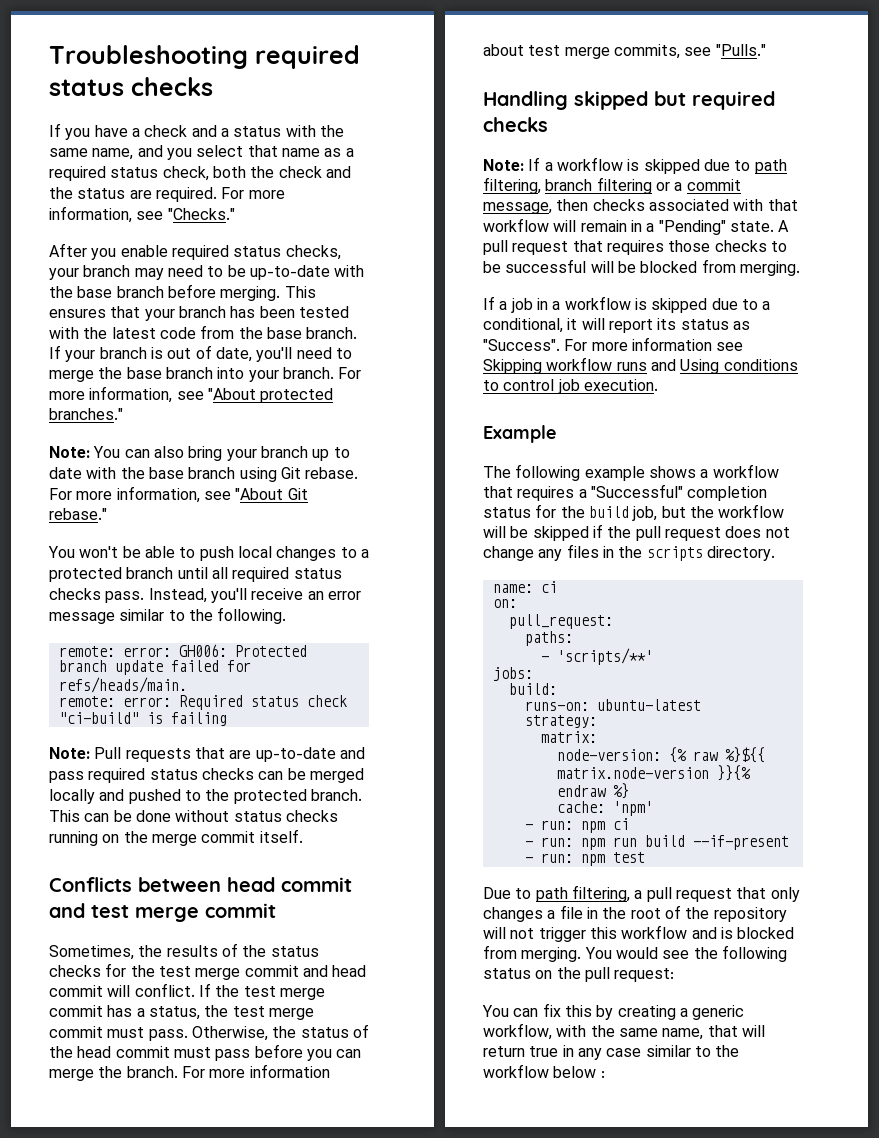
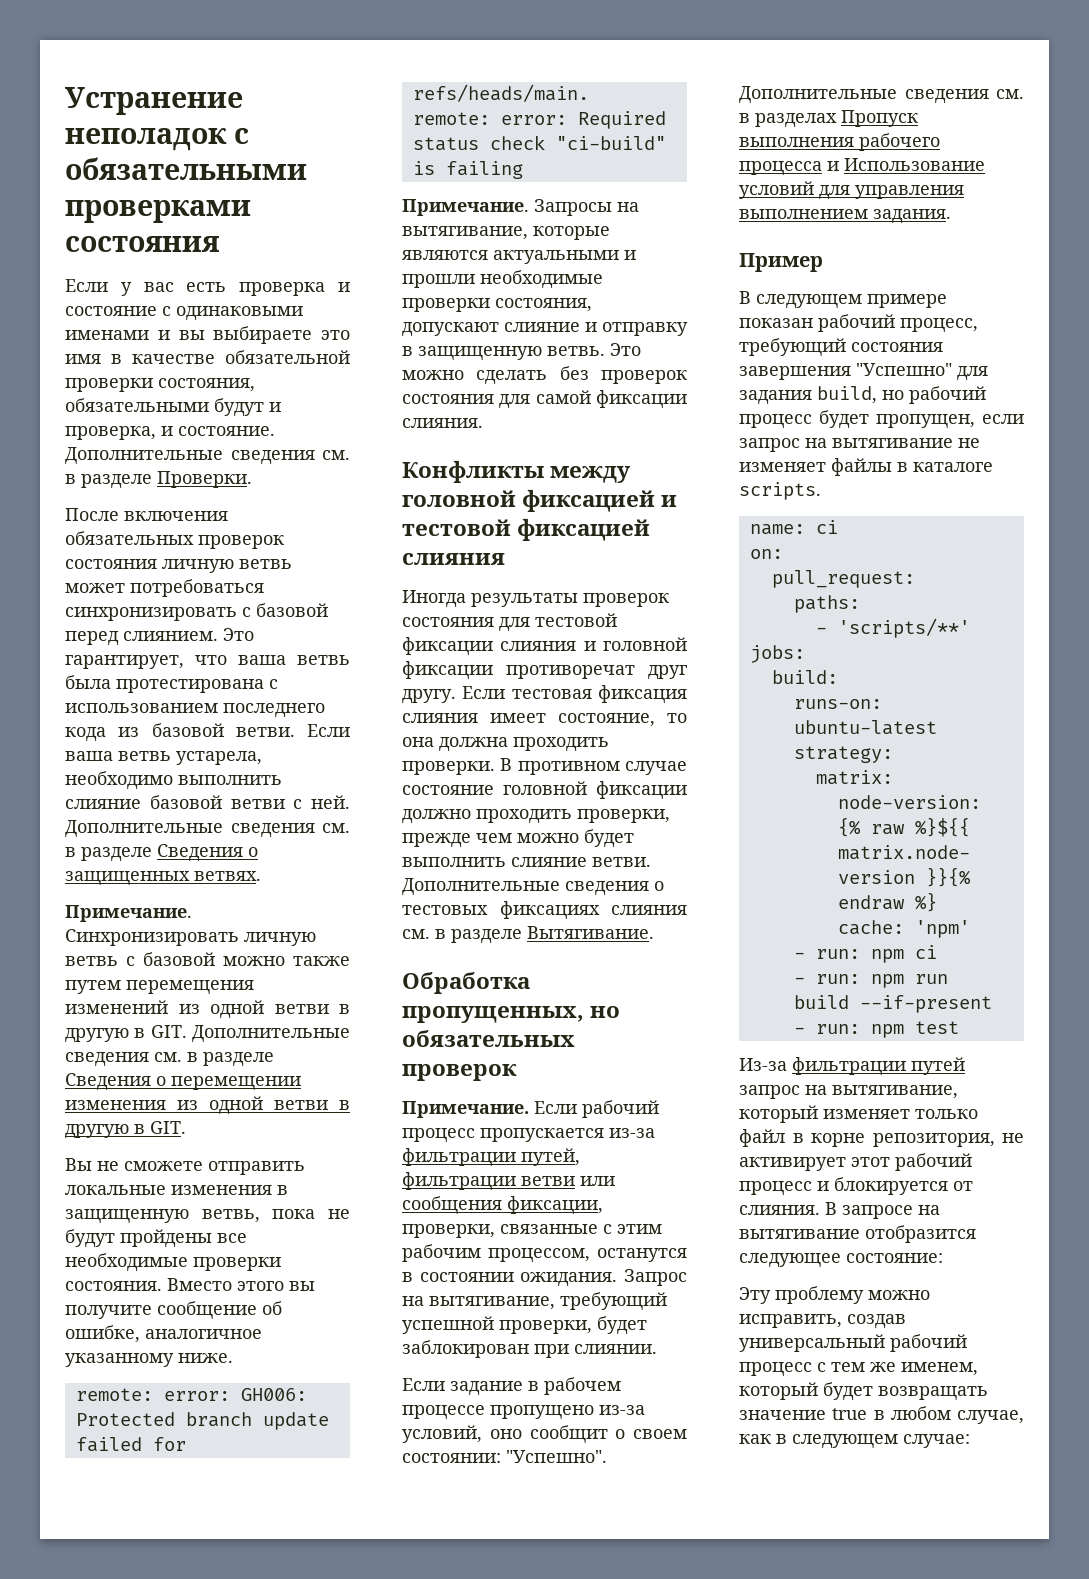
- Troubleshooting required status checks
- If you have a check and a status with the same name, and you select that name as a required status check, both the check and the status are required. For more information, see "Checks."
- After you enable required status checks, your branch may need to be up-to-date with the base branch before merging. This ensures that your branch has been tested with the latest code from the base branch. If your branch is out of date, you'll need to merge the base branch into your branch. For more information, see "About protected branches."
- Note: You can also bring your branch up to date with the base branch using Git rebase. For more information, see "About Git rebase."
- You won't be able to push local changes to a protected branch until all required status checks pass. Instead, you'll receive an error message similar to the following.
+ Устранение неполадок с обязательными проверками состояния
+ Если у вас есть проверка и состояние с одинаковыми именами и вы выбираете это имя в качестве обязательной проверки состояния, обязательными будут и проверка, и состояние. Дополнительные сведения см. в разделе Проверки.
+ После включения обязательных проверок состояния личную ветвь может потребоваться синхронизировать с базовой перед слиянием. Это гарантирует, что ваша ветвь была протестирована с использованием последнего кода из базовой ветви. Если ваша ветвь устарела, необходимо выполнить слияние базовой ветви с ней. Дополнительные сведения см. в разделе Сведения о защищенных ветвях.
+ Примечание. Синхронизировать личную ветвь с базовой можно также путем перемещения изменений из одной ветви в другую в GIT. Дополнительные сведения см. в разделе Сведения о перемещении изменения из одной ветви в другую в GIT.
+ Вы не сможете отправить локальные изменения в защищенную ветвь, пока не будут пройдены все необходимые проверки состояния. Вместо этого вы получите сообщение об ошибке, аналогичное указанному ниже.
- Note: Pull requests that are up-to-date and pass required status checks can be merged locally and pushed to the protected branch. This can be done without status checks running on the merge commit itself.
- Conflicts between head commit and test merge commit
- Sometimes, the results of the status checks for the test merge commit and head commit will conflict. If the test merge commit has a status, the test merge commit must pass. Otherwise, the status of the head commit must pass before you can merge the branch. For more information about test merge commits, see "Pulls."
- Handling skipped but required checks
- Note: If a workflow is skipped due to path filtering, branch filtering or a commit message, then checks associated with that workflow will remain in a "Pending" state. A pull request that requires those checks to be successful will be blocked from merging.
- If a job in a workflow is skipped due to a conditional, it will report its status as "Success". For more information see Skipping workflow runs and Using conditions to control job execution.
- Example
- The following example shows a workflow that requires a "Successful" completion status for the build job, but the workflow will be skipped if the pull request does not change any files in the scripts directory.
+ Примечание. Запросы на вытягивание, которые являются актуальными и прошли необходимые проверки состояния, допускают слияние и отправку в защищенную ветвь. Это можно сделать без проверок состояния для самой фиксации слияния.
+ Конфликты между головной фиксацией и тестовой фиксацией слияния
+ Иногда результаты проверок состояния для тестовой фиксации слияния и головной фиксации противоречат друг другу. Если тестовая фиксация слияния имеет состояние, то она должна проходить проверки. В противном случае состояние головной фиксации должно проходить проверки, прежде чем можно будет выполнить слияние ветви. Дополнительные сведения о тестовых фиксациях слияния см. в разделе Вытягивание.
+ Обработка пропущенных, но обязательных проверок
+ Примечание. Если рабочий процесс пропускается из-за фильтрации путей, фильтрации ветви или сообщения фиксации, проверки, связанные с этим рабочим процессом, останутся в состоянии ожидания. Запрос на вытягивание, требующий успешной проверки, будет заблокирован при слиянии.
+ Если задание в рабочем процессе пропущено из-за условий, оно сообщит о своем состоянии: "Успешно". Дополнительные сведения см. в разделах Пропуск выполнения рабочего процесса и Использование условий для управления выполнением задания.
+ Пример
+ В следующем примере показан рабочий процесс, требующий состояния завершения "Успешно" для задания build, но рабочий процесс будет пропущен, если запрос на вытягивание не изменяет файлы в каталоге scripts.
- Due to path filtering, a pull request that only changes a file in the root of the repository will not trigger this workflow and is blocked from merging. You would see the following status on the pull request:
- You can fix this by creating a generic workflow, with the same name, that will return true in any case similar to the workflow below :
+ Из-за фильтрации путей запрос на вытягивание, который изменяет только файл в корне репозитория, не активирует этот рабочий процесс и блокируется от слияния. В запросе на вытягивание отобразится следующее состояние:
+ Эту проблему можно исправить, создав универсальный рабочий процесс с тем же именем, который будет возвращать значение true в любом случае, как в следующем случае:

